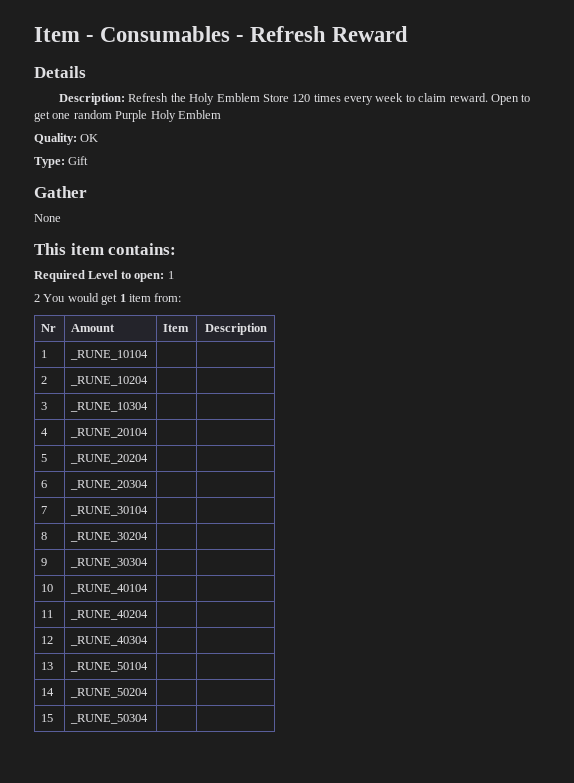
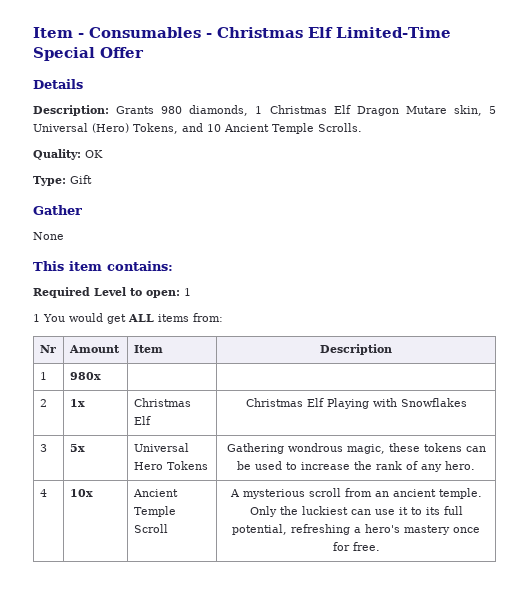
- Item - Consumables - Refresh Reward
+ Item - Consumables - Christmas Elf Limited-Time Special Offer
  Details
- Description: Refresh the Holy Emblem Store 120 times every week to claim reward. Open to get one random Purple Holy Emblem
+ Description: Grants 980 diamonds, 1 Christmas Elf Dragon Mutare skin, 5 Universal (Hero) Tokens, and 10 Ancient Temple Scrolls.
- 2 You would get 1 item from:
+ 1 You would get ALL items from:
- 1 | _RUNE_10104 | |
+ 1 | 980x | |
- 2 | _RUNE_10204 | |
- 3 | _RUNE_10304 | |
- 4 | _RUNE_20104 | |
- 5 | _RUNE_20204 | |
- 6 | _RUNE_20304 | |
- 7 | _RUNE_30104 | |
- 8 | _RUNE_30204 | |
- 9 | _RUNE_30304 | |
- 10 | _RUNE_40104 | |
- 11 | _RUNE_40204 | |
- 12 | _RUNE_40304 | |
- 13 | _RUNE_50104 | |
- 14 | _RUNE_50204 | |
- 15 | _RUNE_50304 | |
+ 2 | 1x | Christmas Elf | Christmas Elf Playing with Snowflakes
+ 3 | 5x | Universal Hero Tokens | Gathering wondrous magic, these tokens can be used to increase the rank of any hero.
+ 4 | 10x | Ancient Temple Scroll | A mysterious scroll from an ancient temple. Only the luckiest can use it to its full potential, refreshing a hero's mastery once for free.

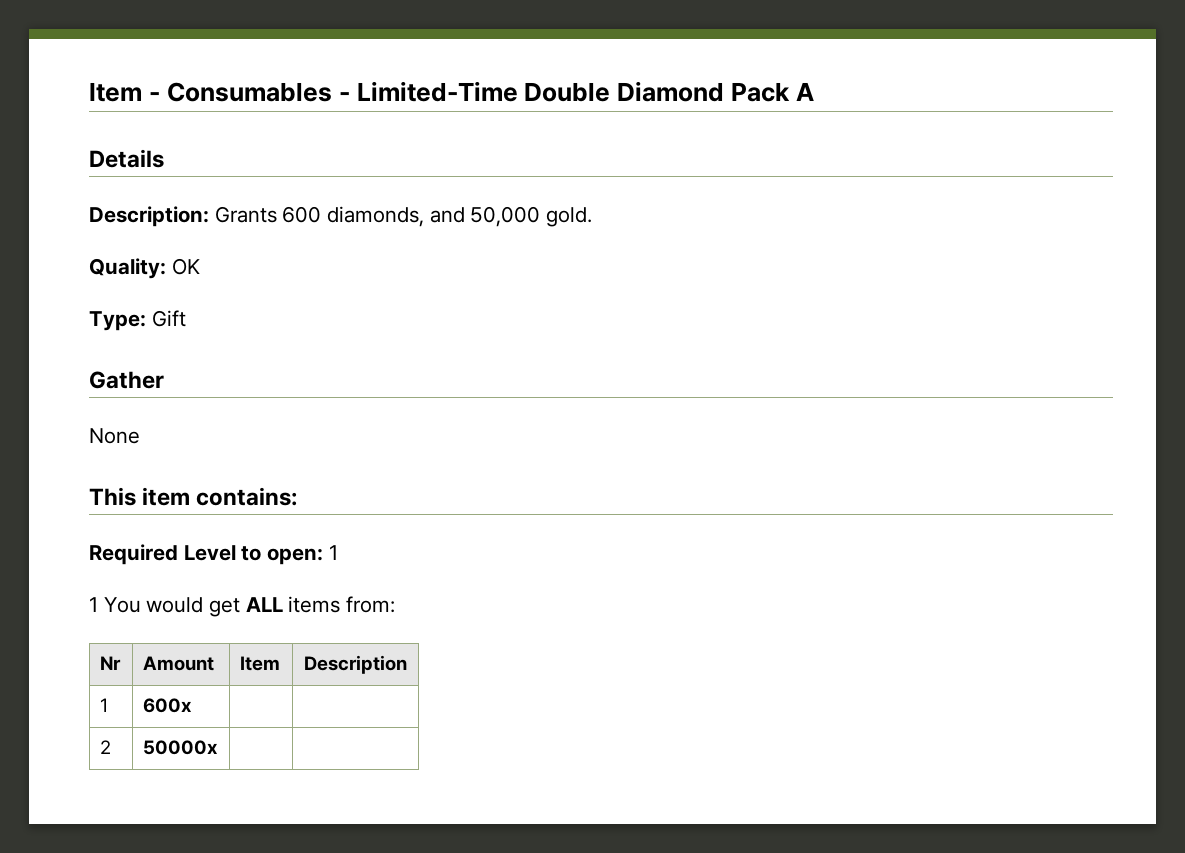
- Item - Consumables - Christmas Elf Limited-Time Special Offer
+ Item - Consumables - Limited-Time Double Diamond Pack A
  Details
- Description: Grants 980 diamonds, 1 Christmas Elf Dragon Mutare skin, 5 Universal (Hero) Tokens, and 10 Ancient Temple Scrolls.
+ Description: Grants 600 diamonds, and 50,000 gold.
- 1 | 980x | |
+ 1 | 600x | |
- 2 | 1x | Christmas Elf | Christmas Elf Playing with Snowflakes
- 3 | 5x | Universal Hero Tokens | Gathering wondrous magic, these tokens can be used to increase the rank of any hero.
- 4 | 10x | Ancient Temple Scroll | A mysterious scroll from an ancient temple. Only the luckiest can use it to its full potential, refreshing a hero's mastery once for free.
+ 2 | 50000x | |

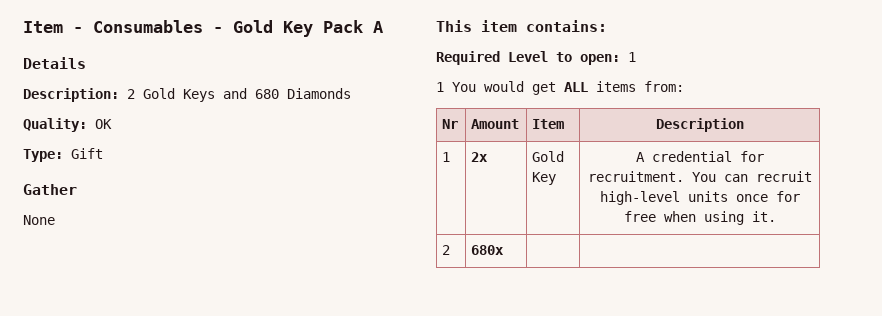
- Item - Consumables - Limited-Time Double Diamond Pack A
+ Item - Consumables - Gold Key Pack A
- Description: Grants 600 diamonds, and 50,000 gold.
+ Description: 2 Gold Keys and 680 Diamonds
- 1 | 600x | |
+ 1 | 2x | Gold Key | A credential for recruitment. You can recruit high-level units once for free when using it.
- 2 | 50000x | |
+ 2 | 680x | |

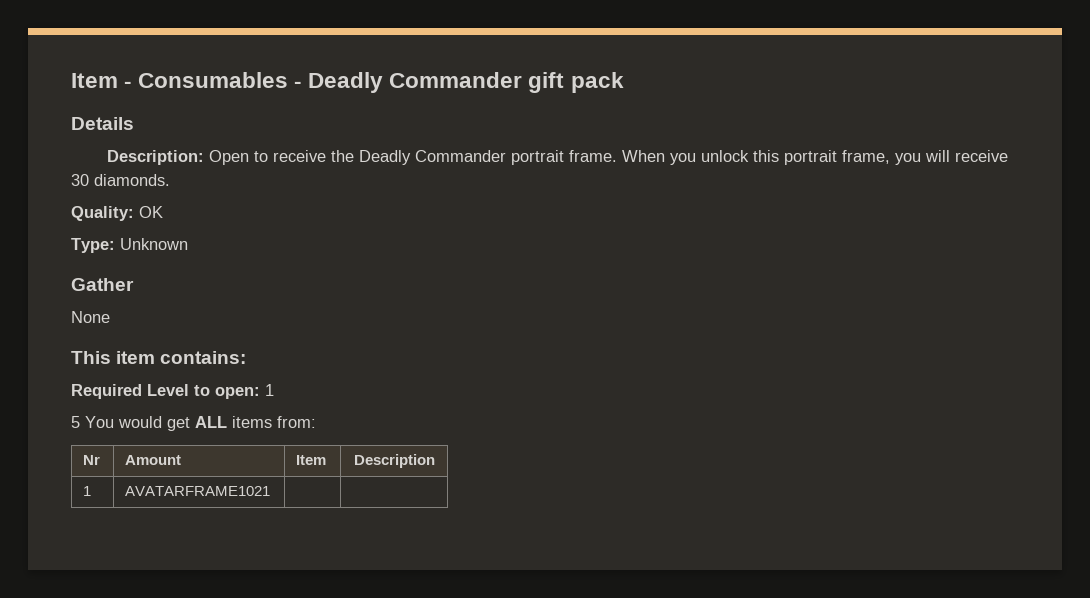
- Item - Consumables - Gold Key Pack A
+ Item - Consumables - Deadly Commander gift pack
  Details
- Description: 2 Gold Keys and 680 Diamonds
+ Description: Open to receive the Deadly Commander portrait frame. When you unlock this portrait frame, you will receive 30 diamonds.
- Type: Gift
+ Type: Unknown
- 1 You would get ALL items from:
+ 5 You would get ALL items from:
- 1 | 2x | Gold Key | A credential for recruitment. You can recruit high-level units once for free when using it.
- 2 | 680x | |
+ 1 | AVATARFRAME1021 | |

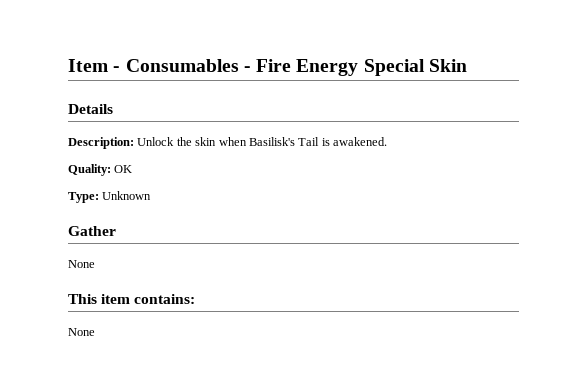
- Item - Consumables - Deadly Commander gift pack
+ Item - Consumables - Fire Energy Special Skin
  Details
- Description: Open to receive the Deadly Commander portrait frame. When you unlock this portrait frame, you will receive 30 diamonds.
+ Description: Unlock the skin when Basilisk's Tail is awakened.
  This item contains:
- Required Level to open: 1
- 5 You would get ALL items from:
- Nr | Amount | Item | Description
- 1 | AVATARFRAME1021 | |
+ None

